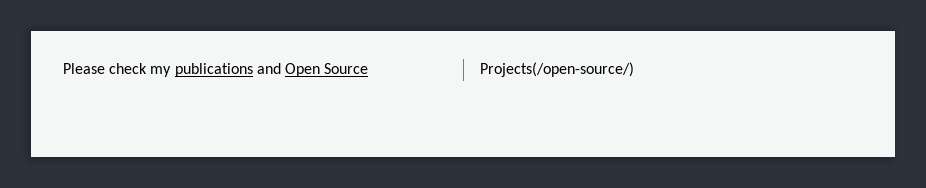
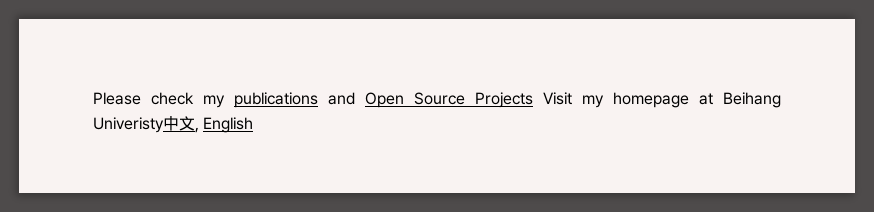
- Please check my publications and Open Source Projects(/open-source/)
+ Please check my publications and Open Source Projects Visit my homepage at Beihang Univeristy中文, English

